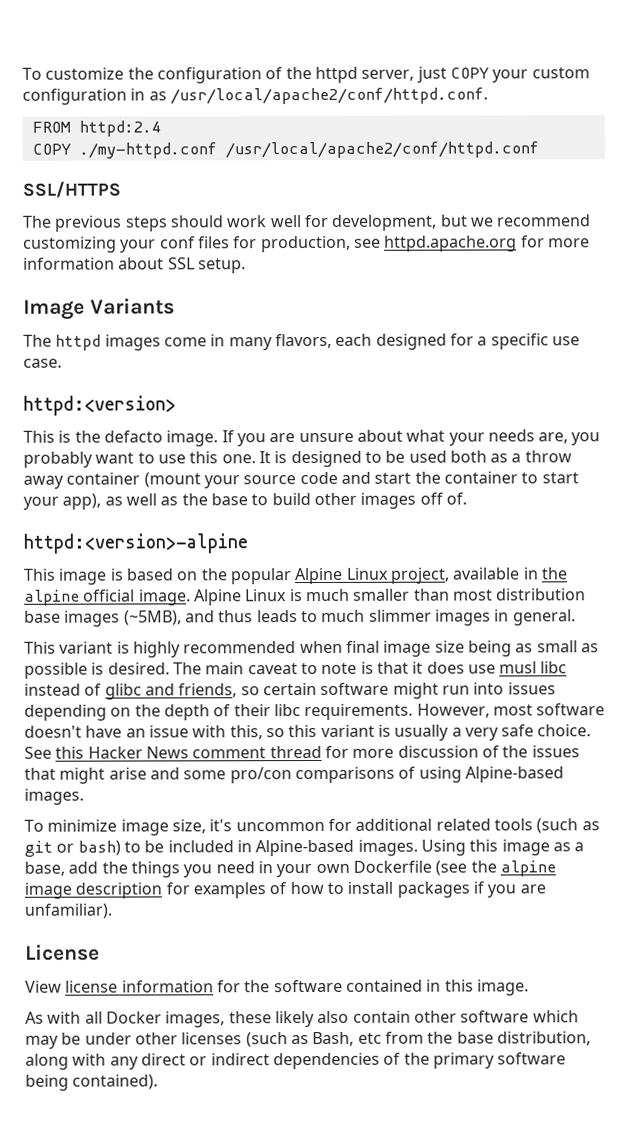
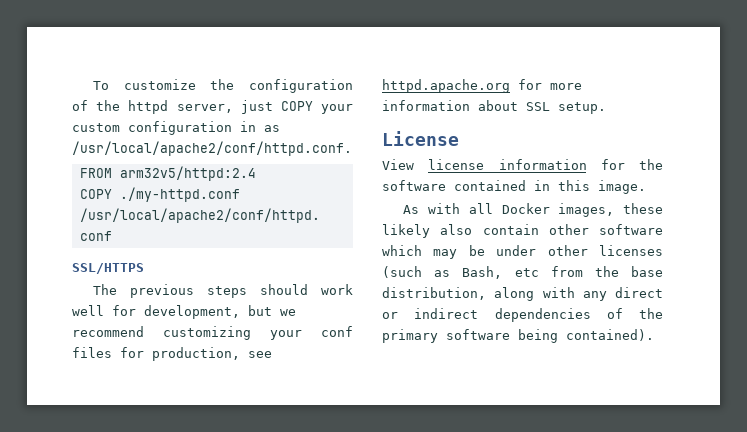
- FROM httpd:2.4
+ FROM arm32v5/httpd:2.4
- Image Variants
- The httpd images come in many flavors, each designed for a specific use case.
- httpd:<version>
- This is the defacto image. If you are unsure about what your needs are, you probably want to use this one. It is designed to be used both as a throw away container (mount your source code and start the container to start your app), as well as the base to build other images off of.
- httpd:<version>-alpine
- This image is based on the popular Alpine Linux project, available in the alpine official image. Alpine Linux is much smaller than most distribution base images (~5MB), and thus leads to much slimmer images in general.
- This variant is highly recommended when final image size being as small as possible is desired. The main caveat to note is that it does use musl libc instead of glibc and friends, so certain software might run into issues depending on the depth of their libc requirements. However, most software doesn't have an issue with this, so this variant is usually a very safe choice. See this Hacker News comment thread for more discussion of the issues that might arise and some pro/con comparisons of using Alpine-based images.
- To minimize image size, it's uncommon for additional related tools (such as git or bash) to be included in Alpine-based images. Using this image as a base, add the things you need in your own Dockerfile (see the alpine image description for examples of how to install packages if you are unfamiliar).

